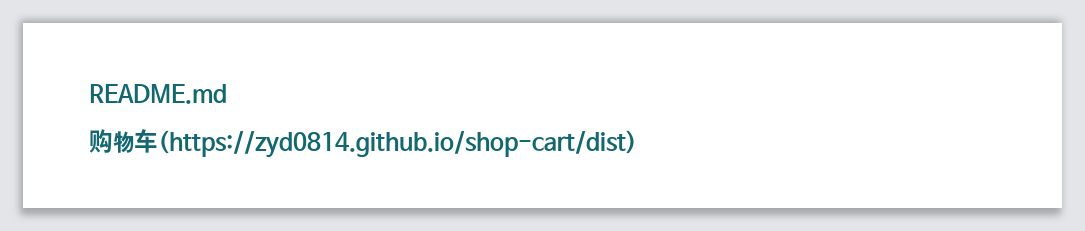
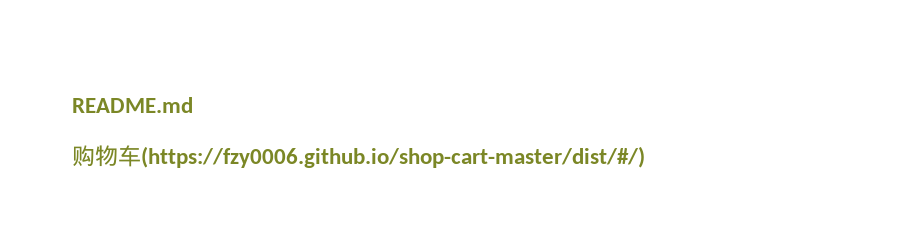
- 购物车(https://zyd0814.github.io/shop-cart/dist)
+ 购物车(https://fzy0006.github.io/shop-cart-master/dist/#/)

